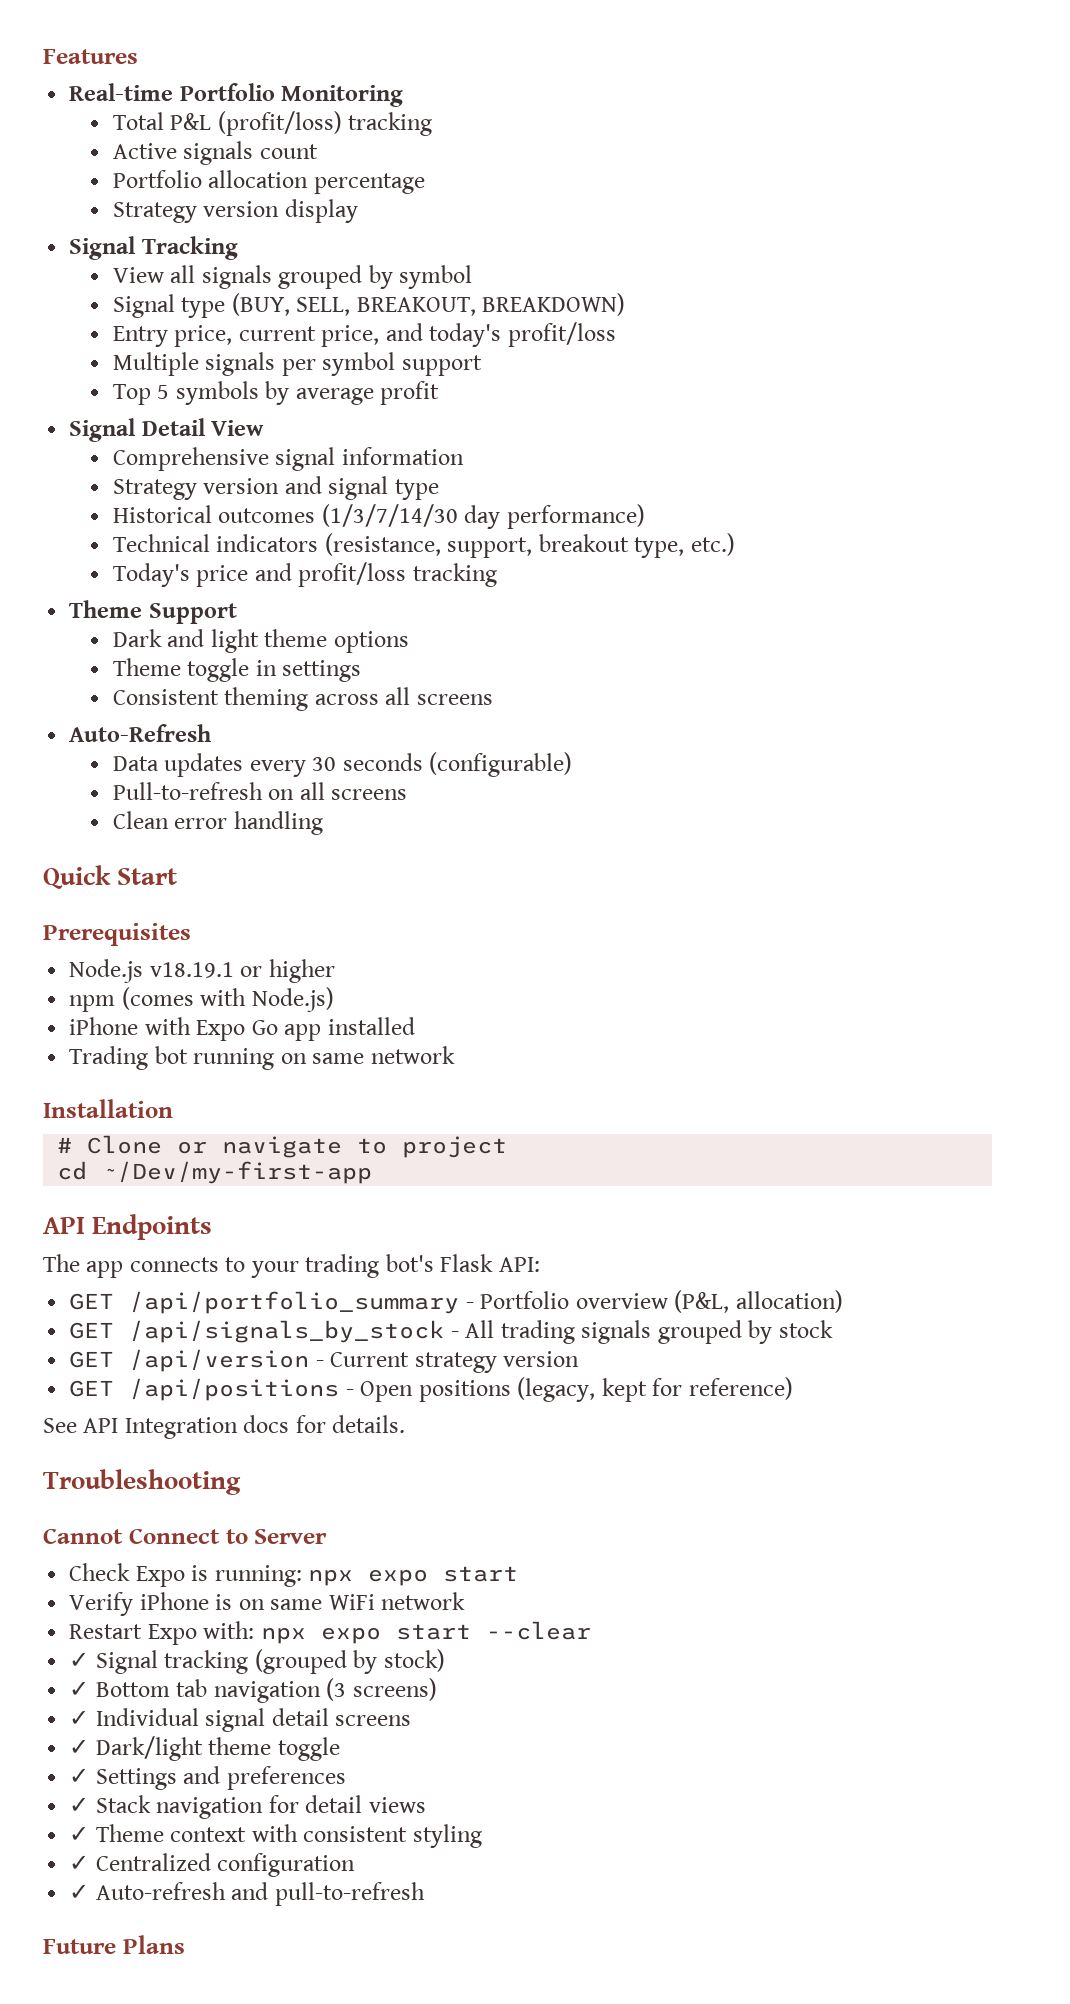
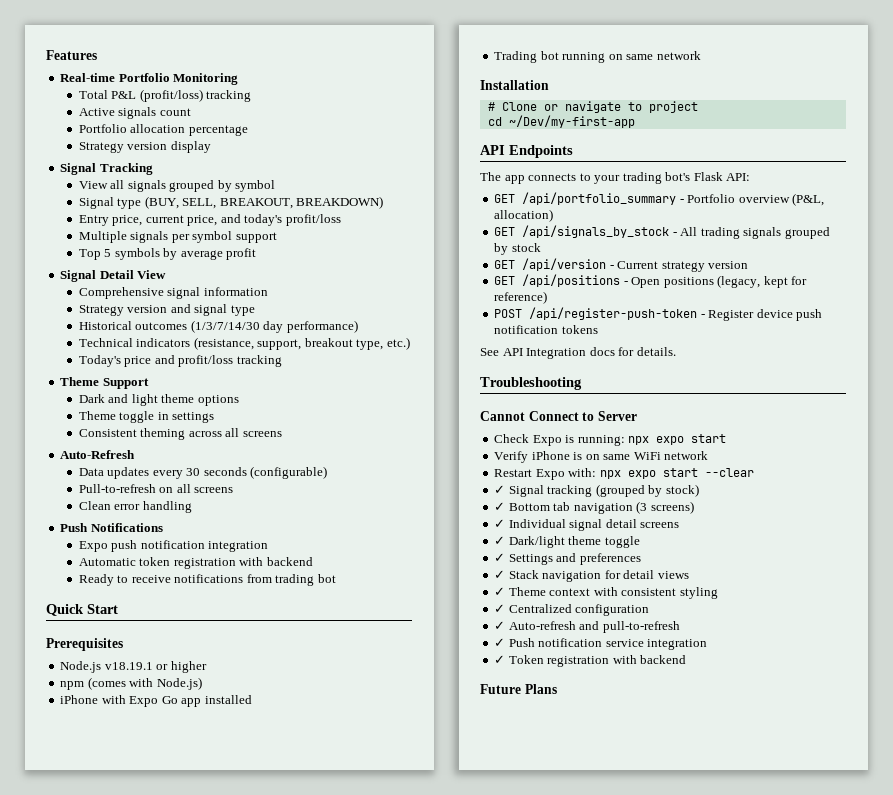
+ Push Notifications
+ Expo push notification integration
+ Automatic token registration with backend
+ Ready to receive notifications from trading bot
+ POST /api/register-push-token - Register device push notification tokens
+ ✓ Push notification service integration
+ ✓ Token registration with backend

